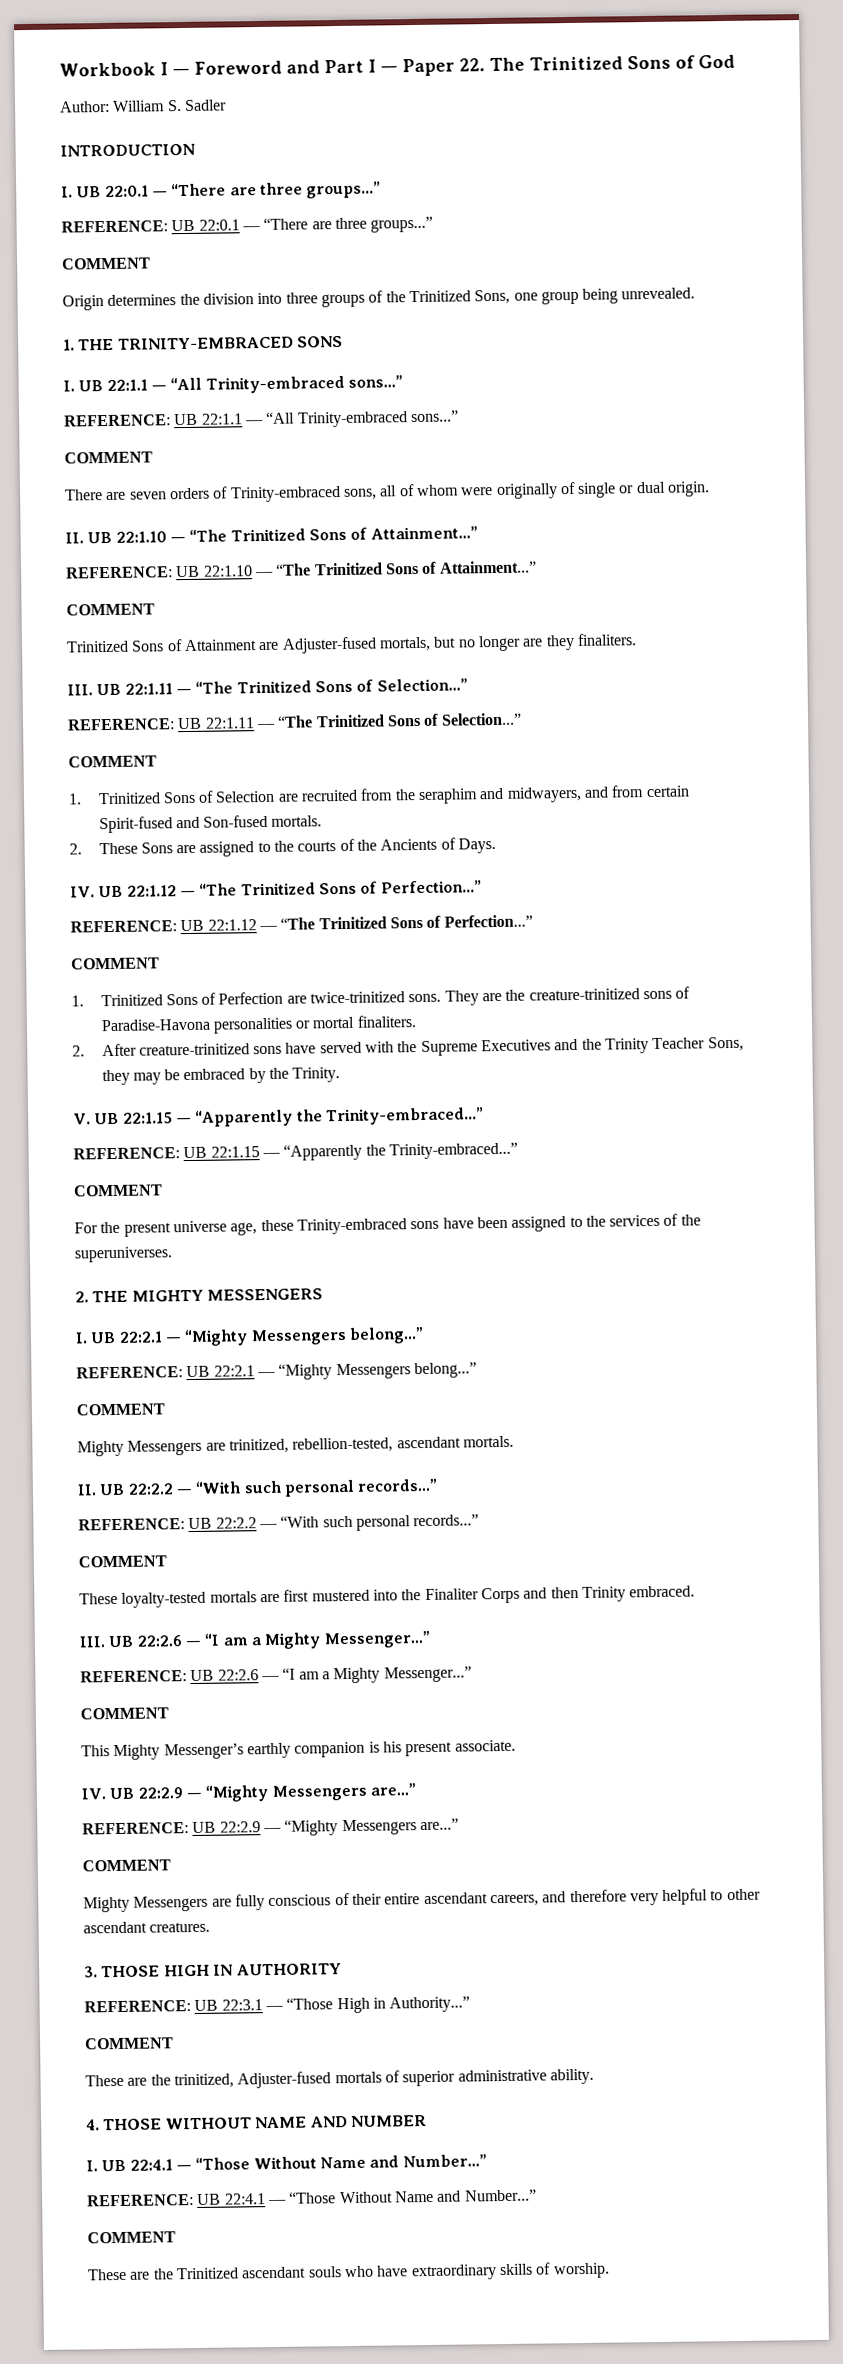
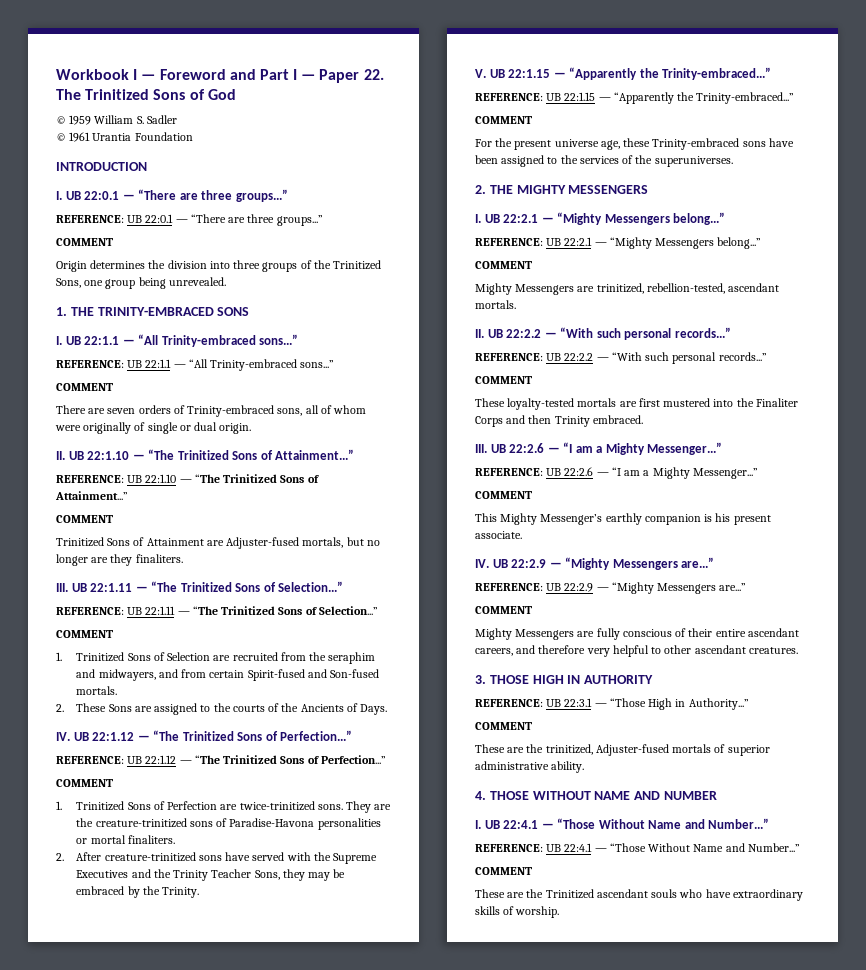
- Author: William S. Sadler
+ © 1959 William S. Sadler
+ © 1961 Urantia Foundation

